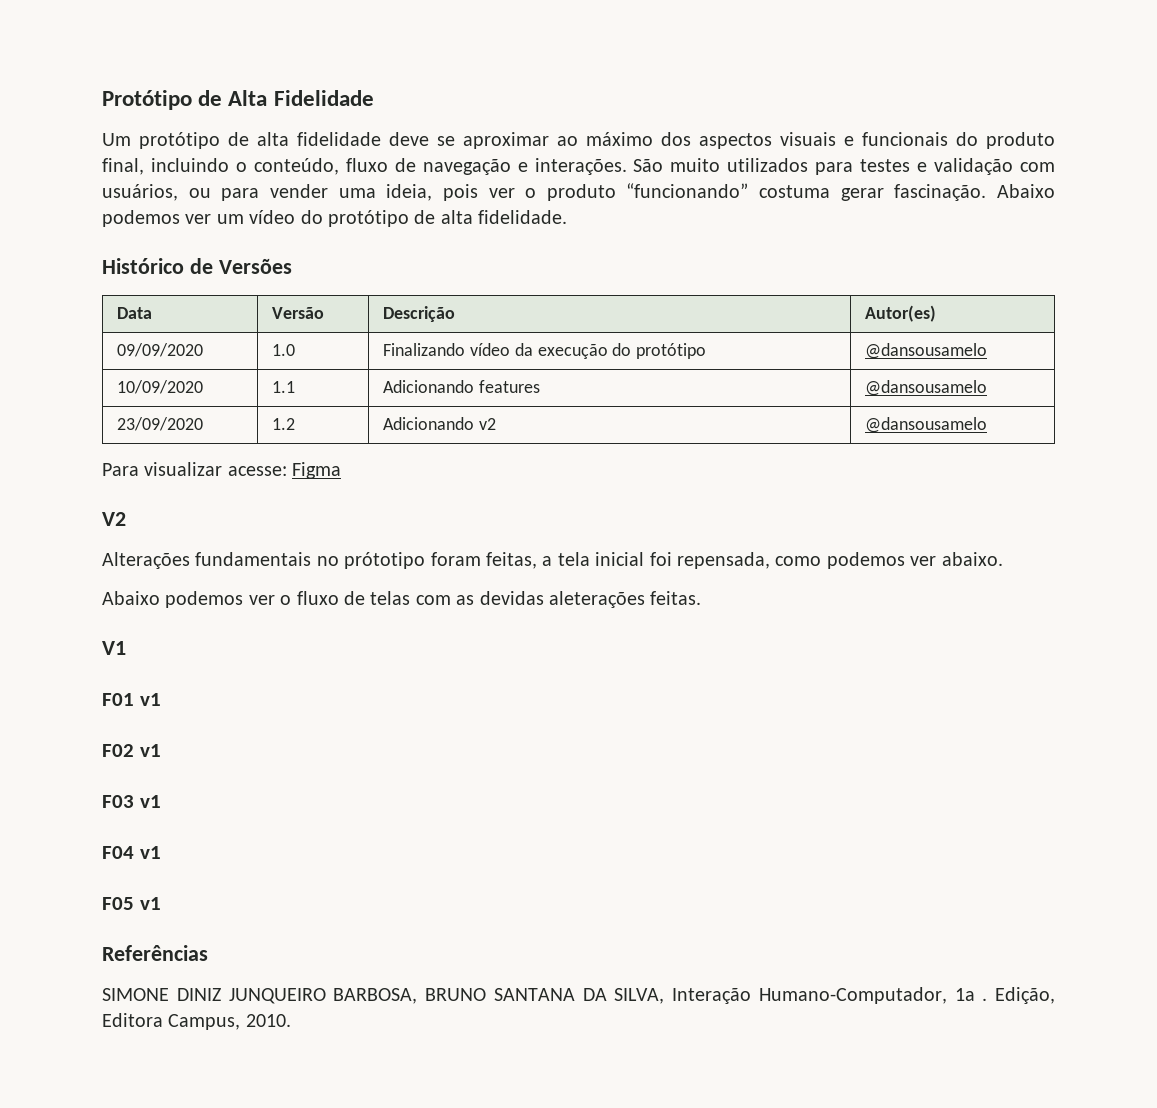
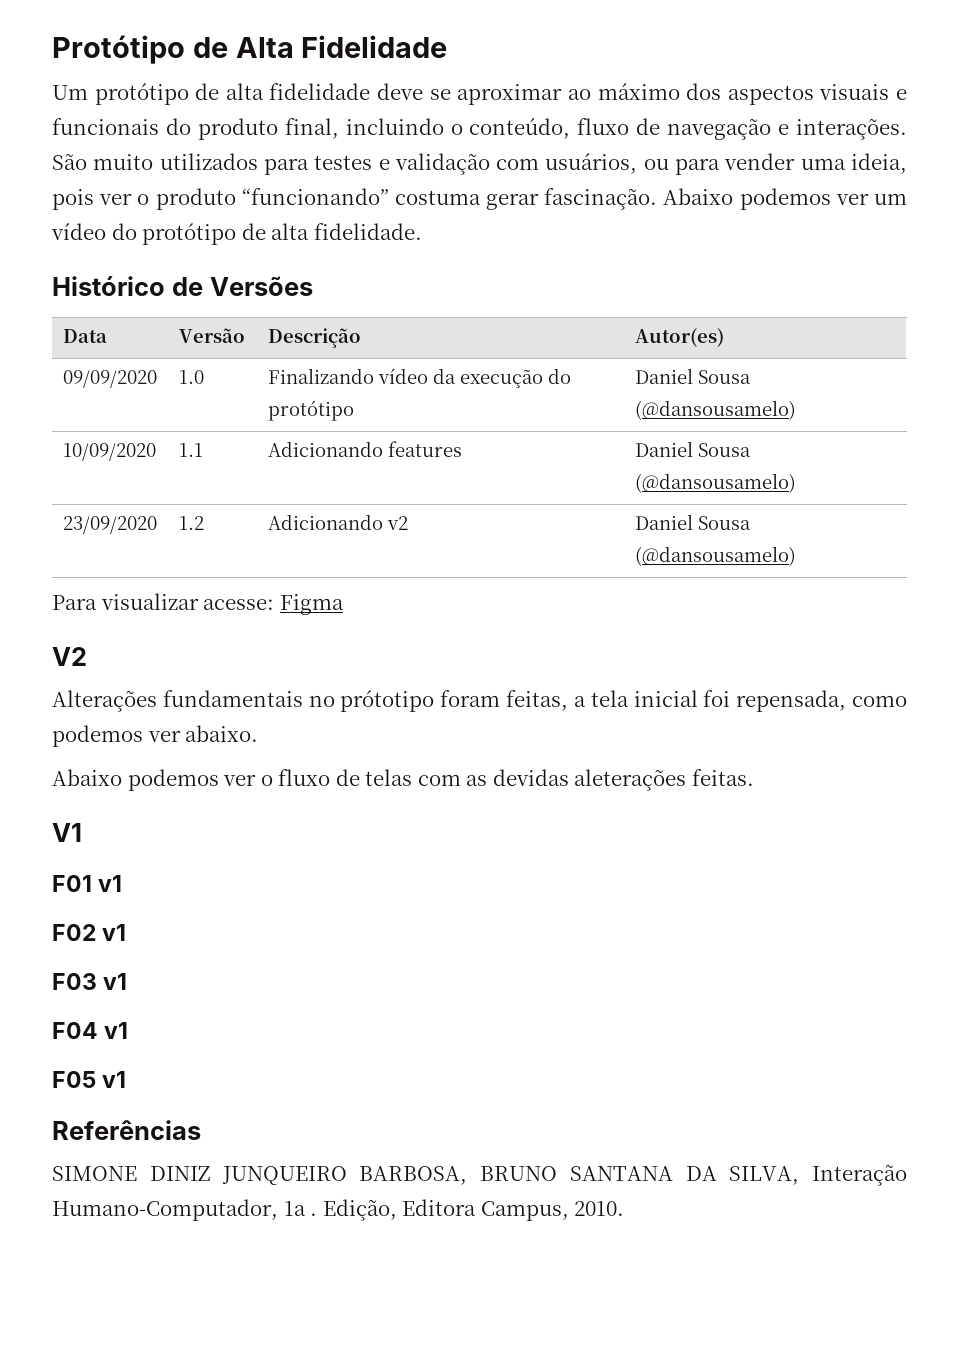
- 09/09/2020 | 1.0 | Finalizando vídeo da execução do protótipo | @dansousamelo
+ 09/09/2020 | 1.0 | Finalizando vídeo da execução do protótipo | Daniel Sousa (@dansousamelo)
- 10/09/2020 | 1.1 | Adicionando features | @dansousamelo
+ 10/09/2020 | 1.1 | Adicionando features | Daniel Sousa (@dansousamelo)
- 23/09/2020 | 1.2 | Adicionando v2 | @dansousamelo
+ 23/09/2020 | 1.2 | Adicionando v2 | Daniel Sousa (@dansousamelo)

